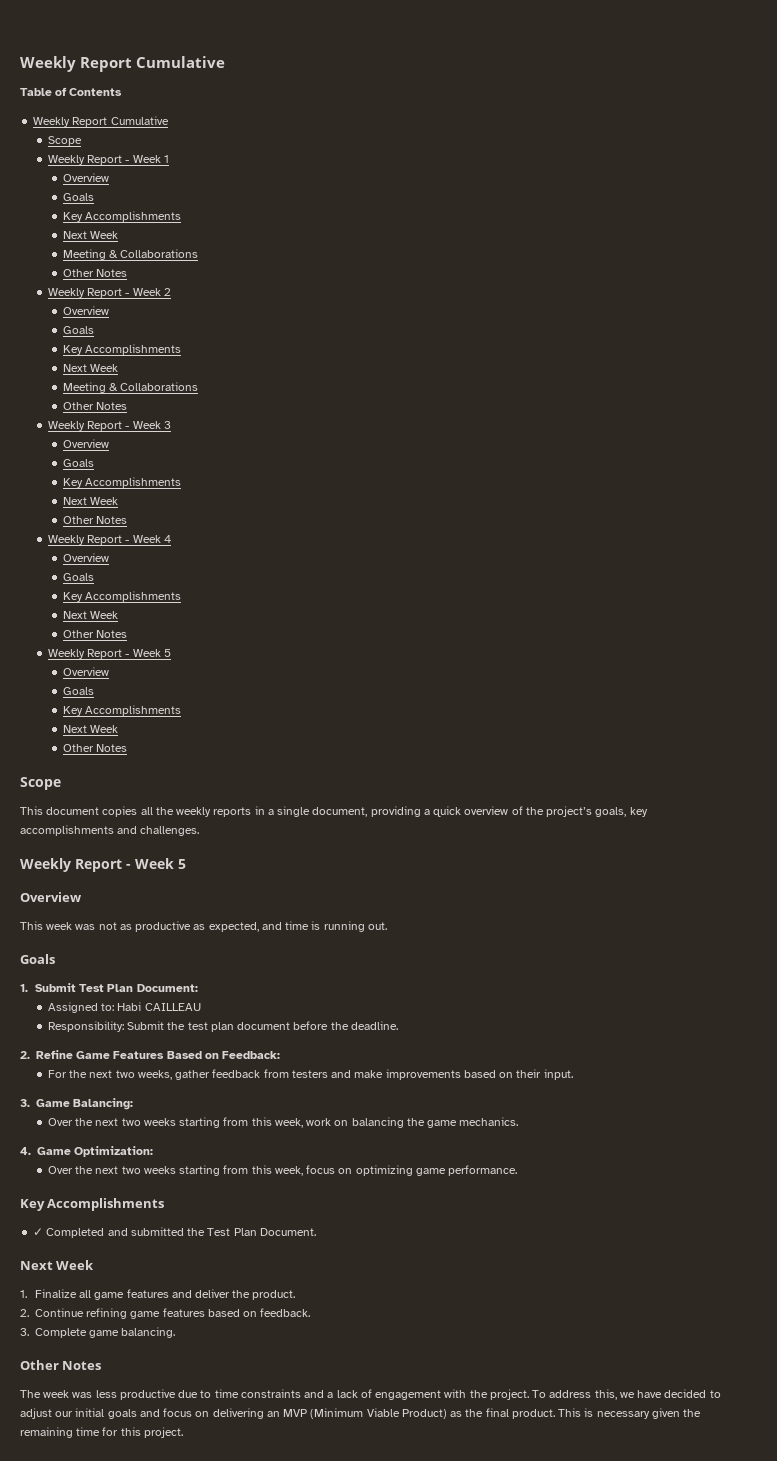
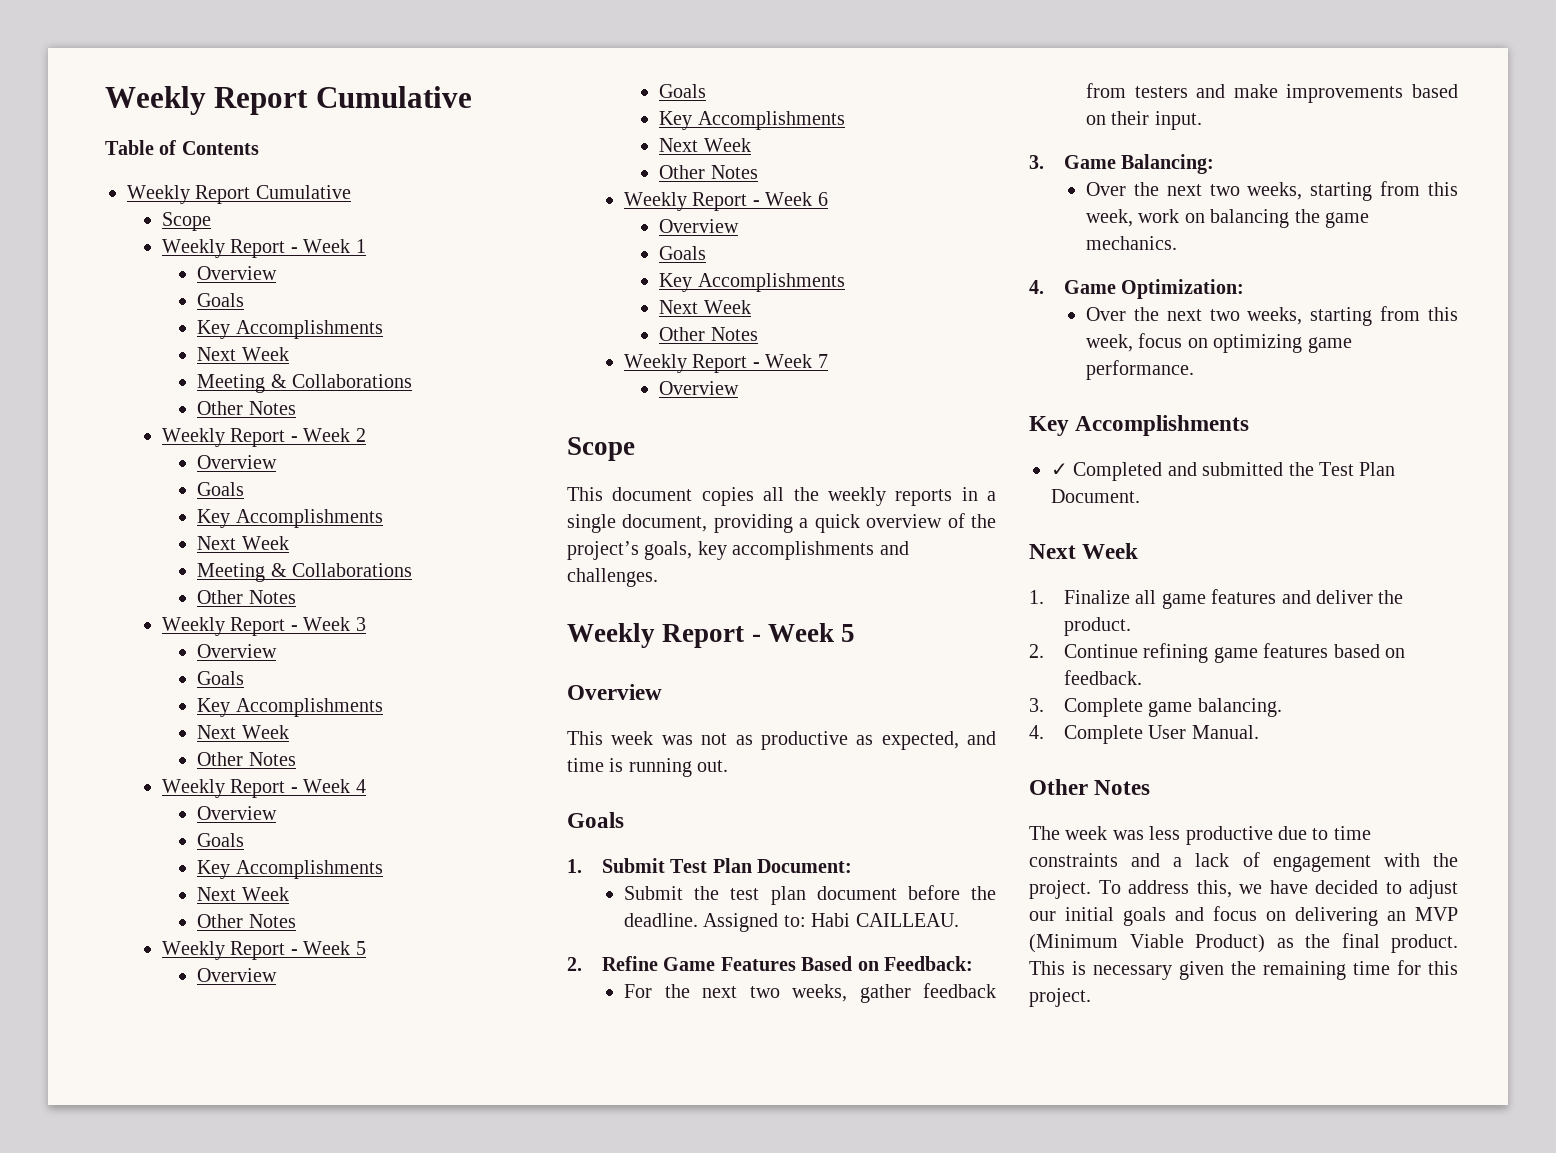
+ Weekly Report - Week 6
+ Overview
+ Goals
+ Key Accomplishments
+ Next Week
+ Other Notes
+ Weekly Report - Week 7
+ Overview
- Assigned to: Habi CAILLEAU
- Responsibility: Submit the test plan document before the deadline.
+ Submit the test plan document before the deadline. Assigned to: Habi CAILLEAU.
- Over the next two weeks starting from this week, work on balancing the game mechanics.
+ Over the next two weeks, starting from this week, work on balancing the game mechanics.
- Over the next two weeks starting from this week, focus on optimizing game performance.
+ Over the next two weeks, starting from this week, focus on optimizing game performance.
+ 4. Complete User Manual.

